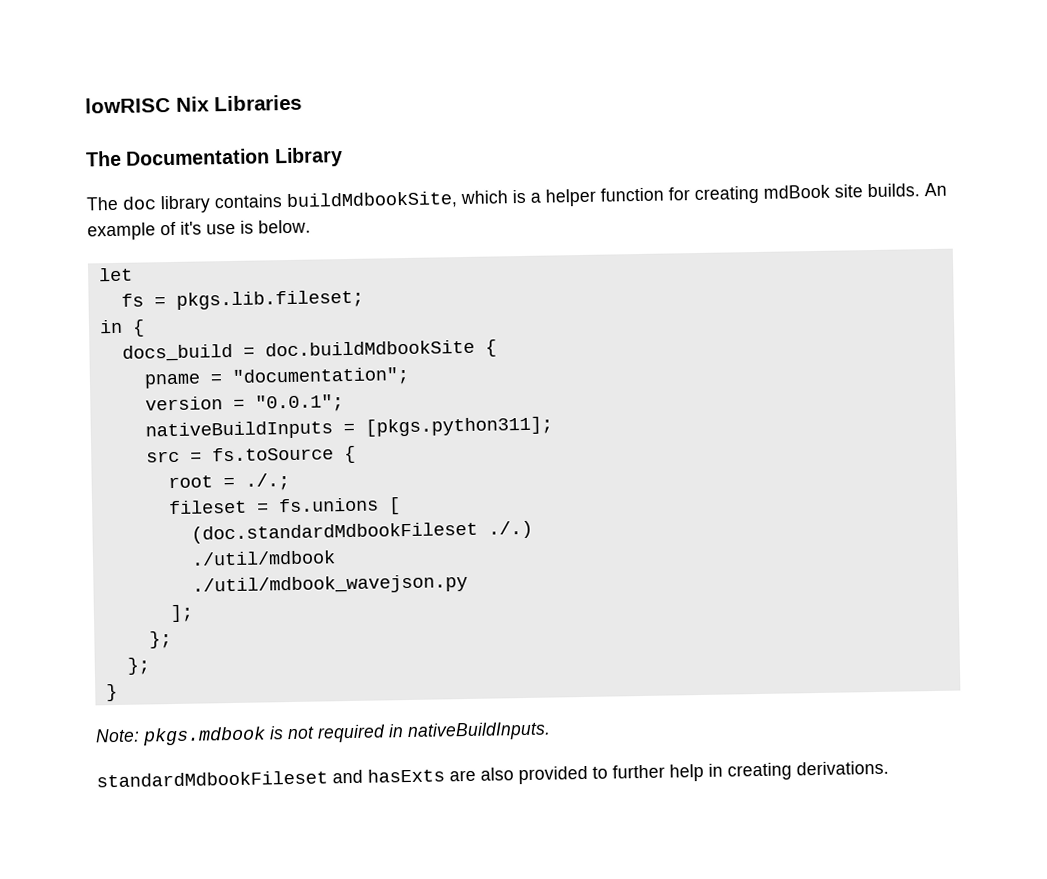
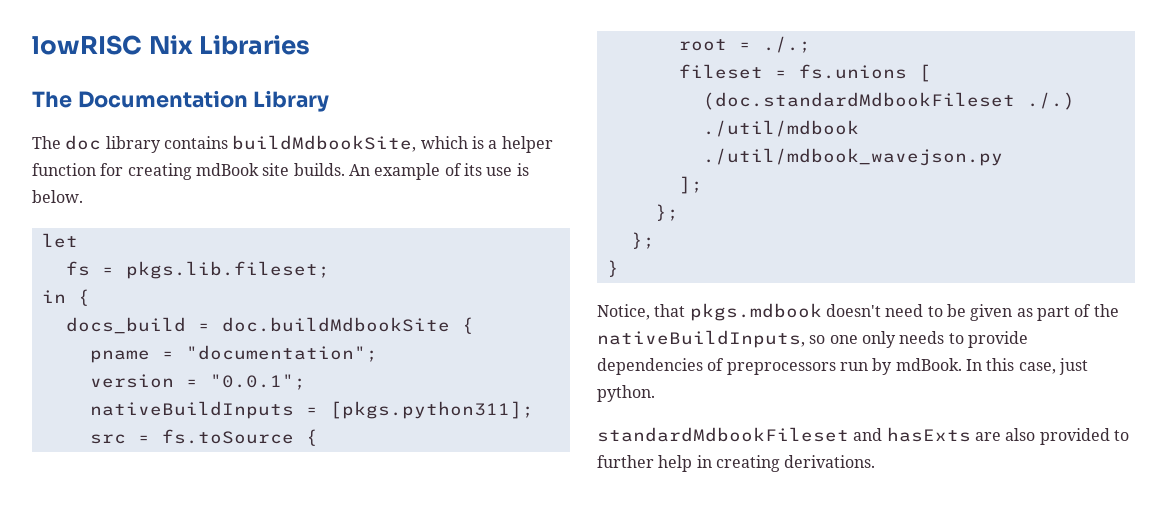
- An example of it's use is below.
+ An example of its use is below.
- Note: pkgs.mdbook is not required in nativeBuildInputs.
+ Notice, that pkgs.mdbook doesn't need to be given as part of the nativeBuildInputs, so one only needs to provide dependencies of preprocessors run by mdBook. In this case, just python.

